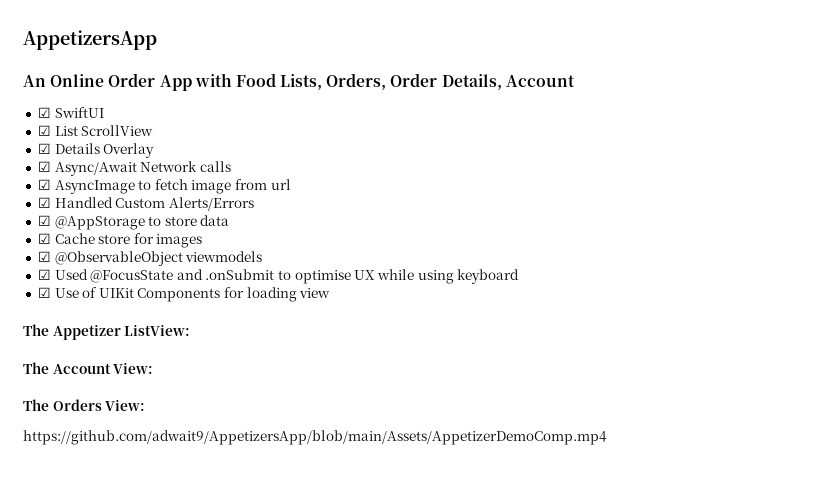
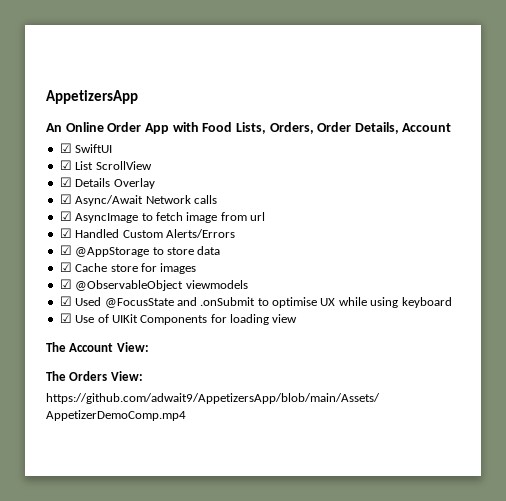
- The Appetizer ListView:

